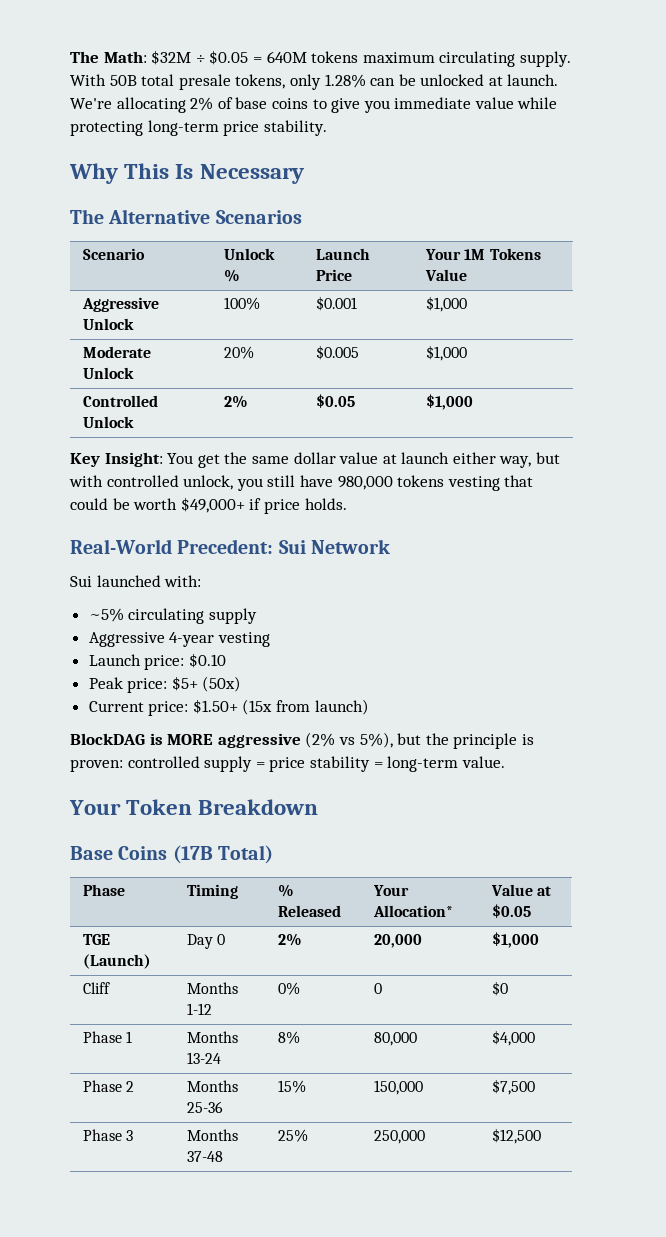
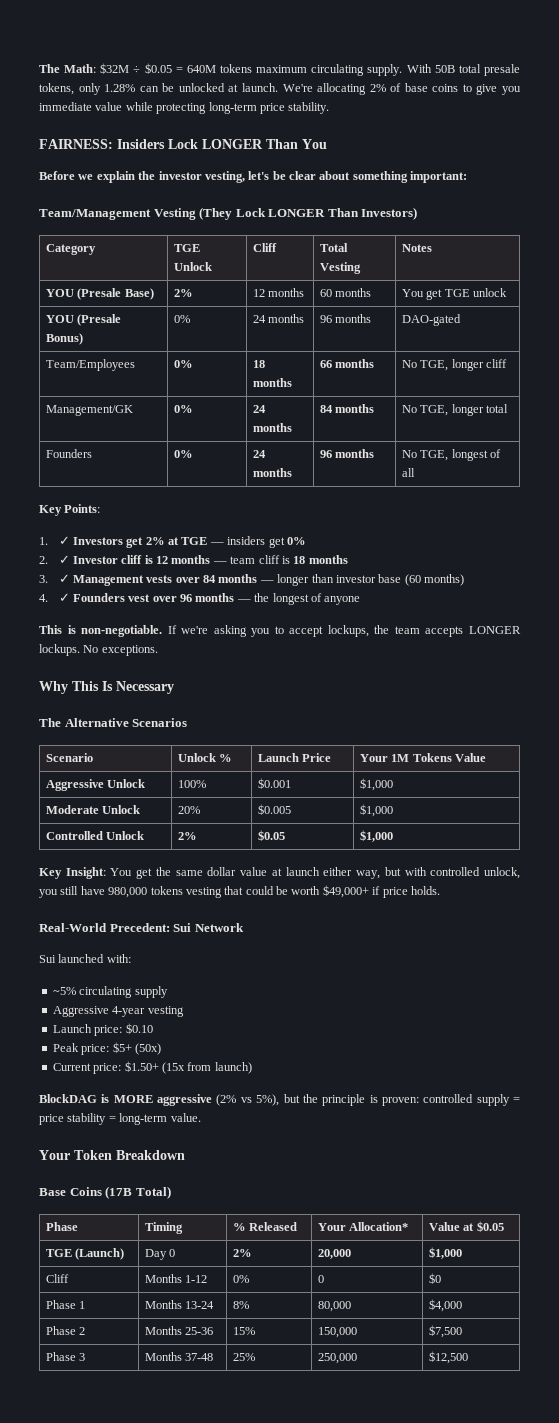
+ FAIRNESS: Insiders Lock LONGER Than You
+ Before we explain the investor vesting, let's be clear about something important:
+ Team/Management Vesting (They Lock LONGER Than Investors)
+ Category | TGE Unlock | Cliff | Total Vesting | Notes
+ YOU (Presale Base) | 2% | 12 months | 60 months | You get TGE unlock
+ YOU (Presale Bonus) | 0% | 24 months | 96 months | DAO-gated
+ Team/Employees | 0% | 18 months | 66 months | No TGE, longer cliff
+ Management/GK | 0% | 24 months | 84 months | No TGE, longer total
+ Founders | 0% | 24 months | 96 months | No TGE, longest of all
+ Key Points:
+ 1. ✓ Investors get 2% at TGE — insiders get 0%
+ 2. ✓ Investor cliff is 12 months — team cliff is 18 months
+ 3. ✓ Management vests over 84 months — longer than investor base (60 months)
+ 4. ✓ Founders vest over 96 months — the longest of anyone
+ This is non-negotiable. If we're asking you to accept lockups, the team accepts LONGER lockups. No exceptions.

